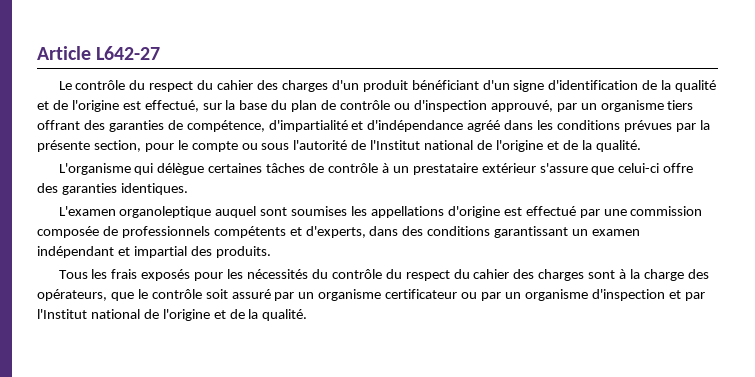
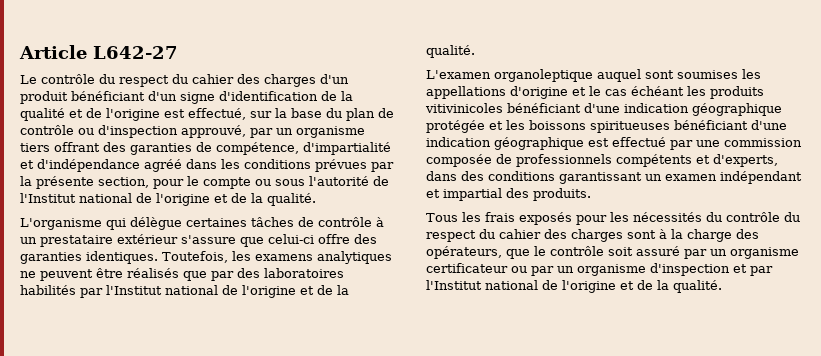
+ Toutefois, les examens analytiques ne peuvent être réalisés que par des laboratoires habilités par l'Institut national de l'origine et de la qualité.
- L'examen organoleptique auquel sont soumises les appellations d'origine est effectué par une commission composée de professionnels compétents et d'experts, dans des conditions garantissant un examen indépendant et impartial des produits.
+ L'examen organoleptique auquel sont soumises les appellations d'origine et le cas échéant les produits vitivinicoles bénéficiant d'une indication géographique protégée et les boissons spiritueuses bénéficiant d'une indication géographique est effectué par une commission composée de professionnels compétents et d'experts, dans des conditions garantissant un examen indépendant et impartial des produits.

